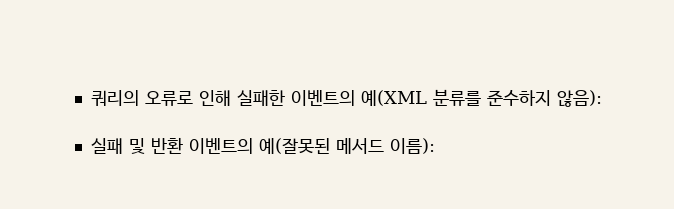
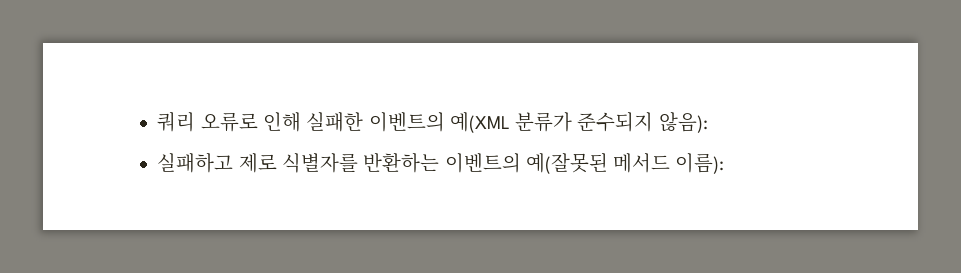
- 쿼리의 오류로 인해 실패한 이벤트의 예(XML 분류를 준수하지 않음):
+ 쿼리 오류로 인해 실패한 이벤트의 예(XML 분류가 준수되지 않음):
- 실패 및 반환 이벤트의 예(잘못된 메서드 이름):
+ 실패하고 제로 식별자를 반환하는 이벤트의 예(잘못된 메서드 이름):

